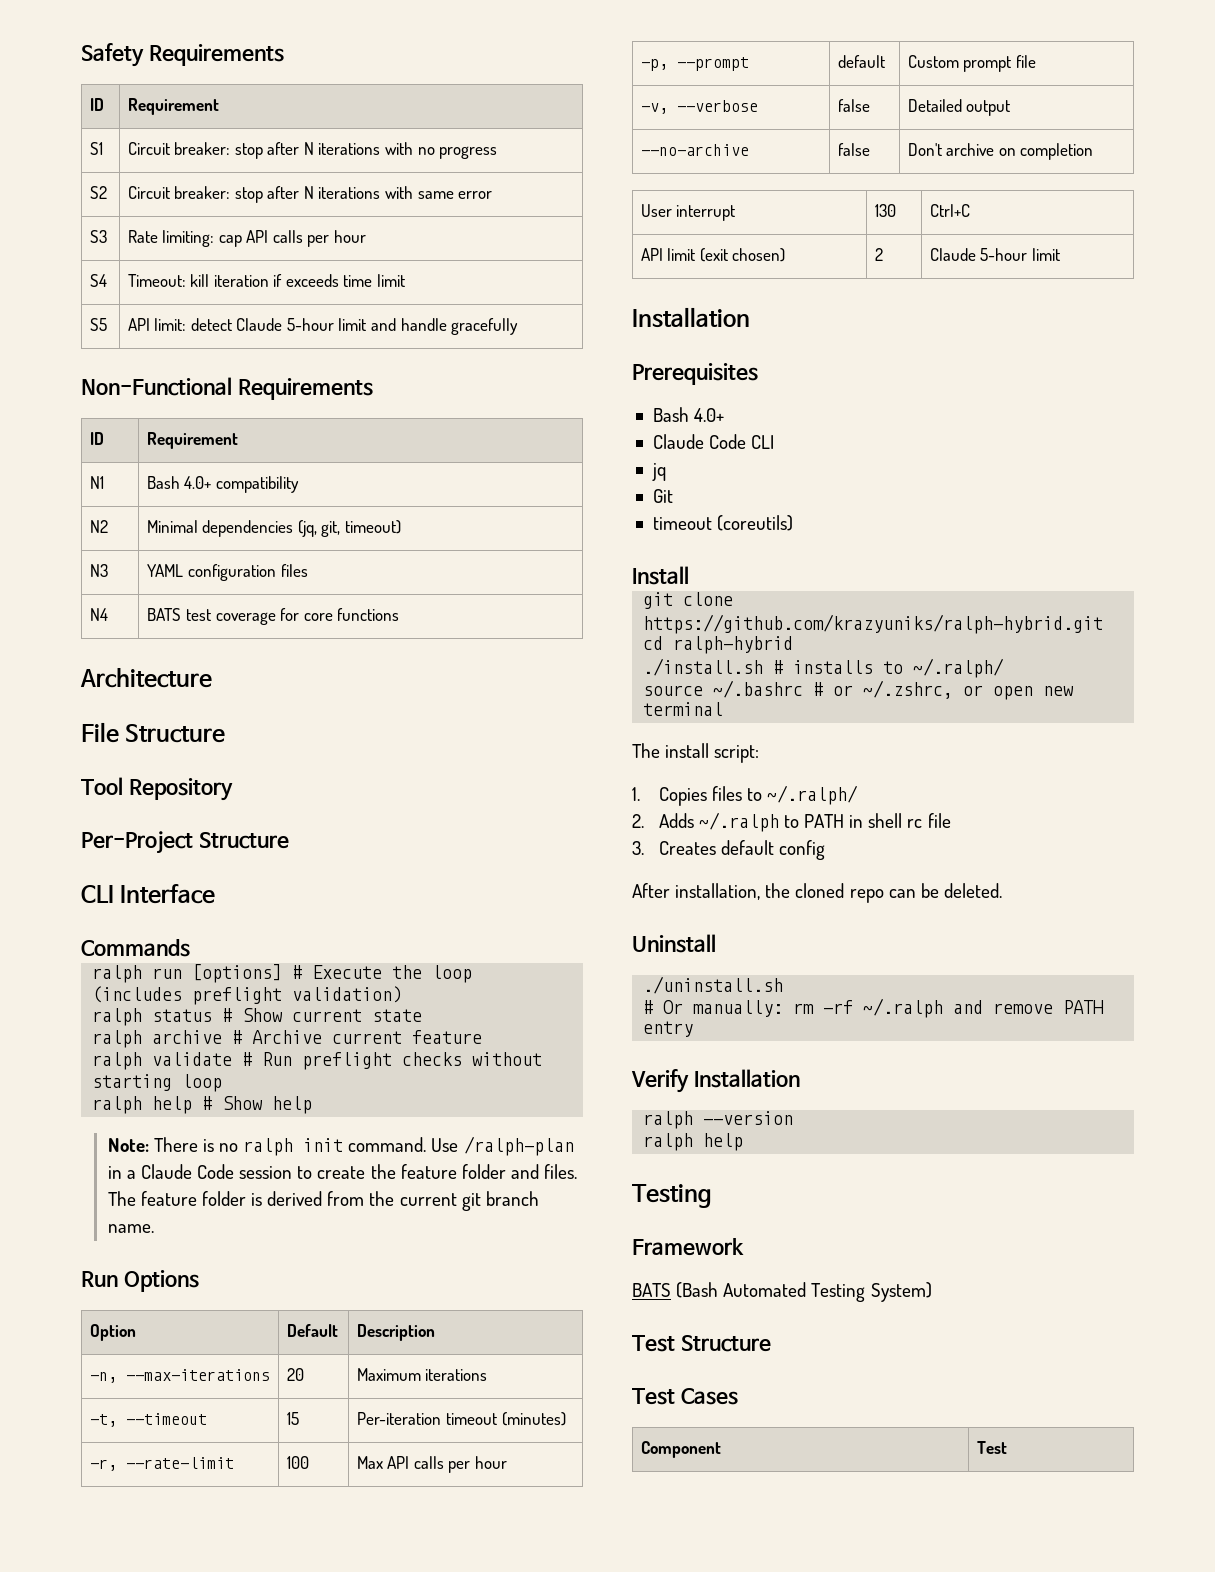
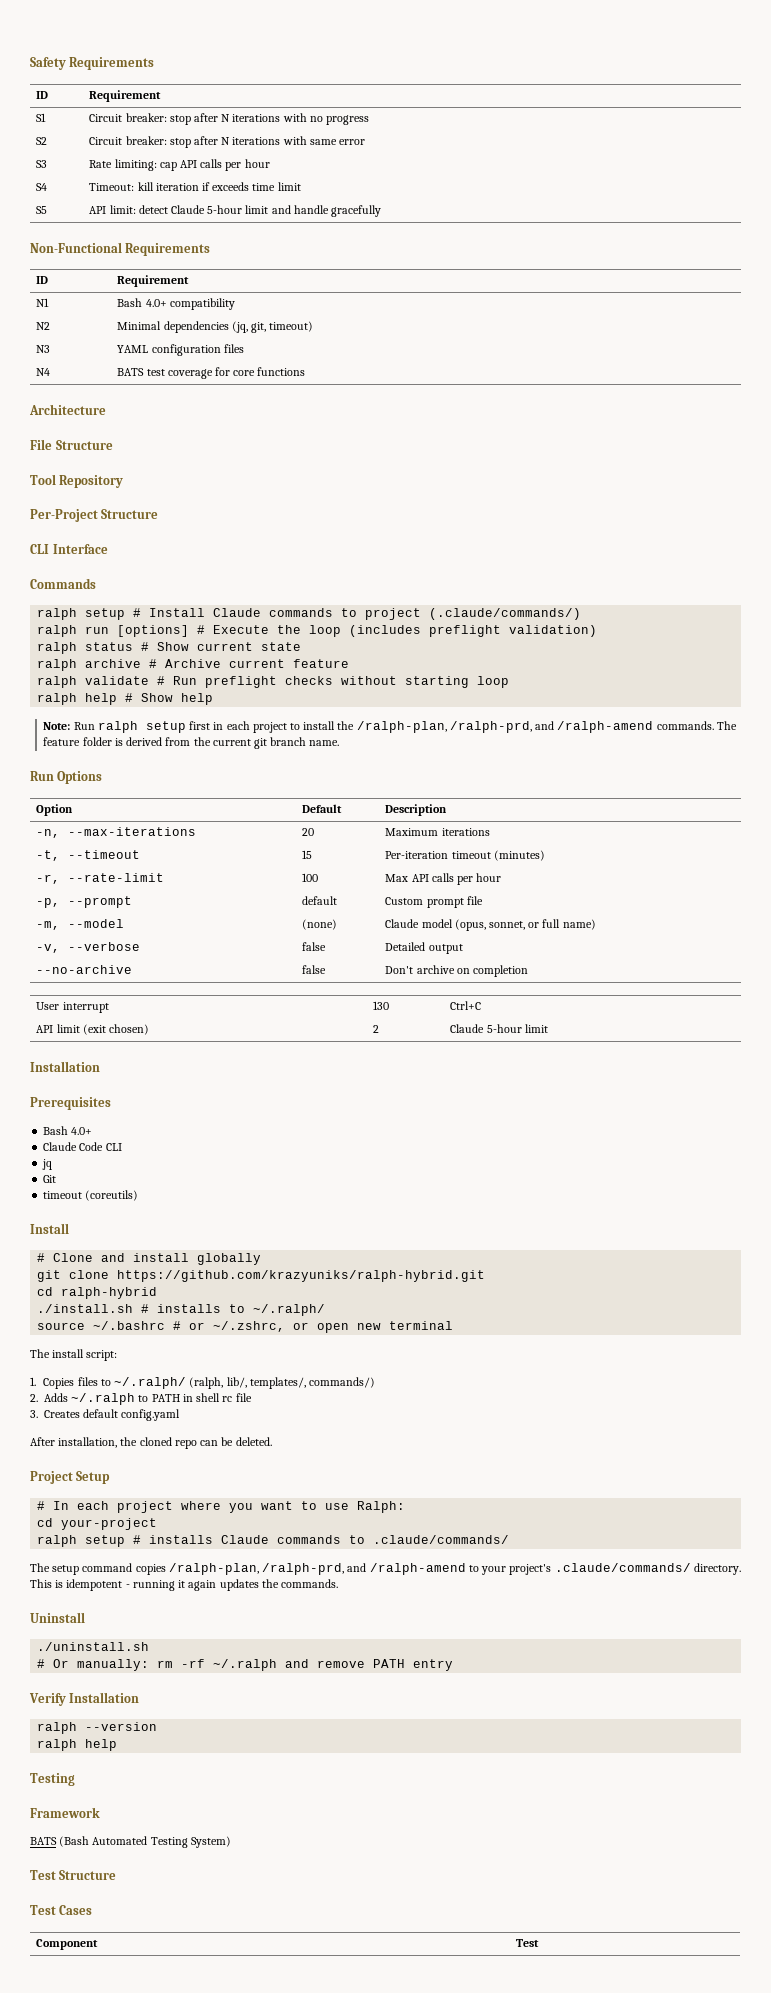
+ ralph setup # Install Claude commands to project (.claude/commands/)
- Note: There is no ralph init command. Use /ralph-plan in a Claude Code session to create the feature folder and files.
+ Note: Run ralph setup first in each project to install the /ralph-plan, /ralph-prd, and /ralph-amend commands.
+ -m, --model | (none) | Claude model (opus, sonnet, or full name)
+ # Clone and install globally
- 1. Copies files to ~/.ralph/
+ 1. Copies files to ~/.ralph/ (ralph, lib/, templates/, commands/)
- 3. Creates default config
+ 3. Creates default config.yaml
+ Project Setup
+ # In each project where you want to use Ralph:
+ cd your-project
+ ralph setup # installs Claude commands to .claude/commands/
+ The setup command copies /ralph-plan, /ralph-prd, and /ralph-amend to your project's .claude/commands/ directory. This is idempotent - running it again updates the commands.

